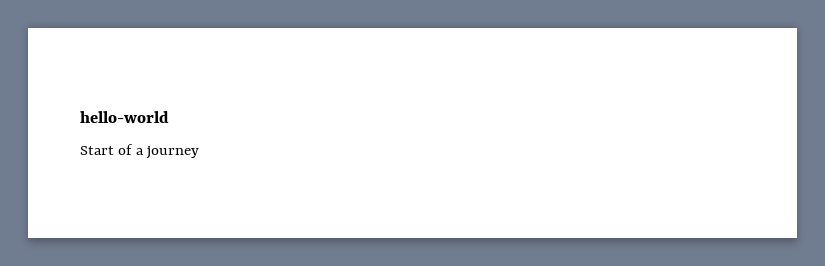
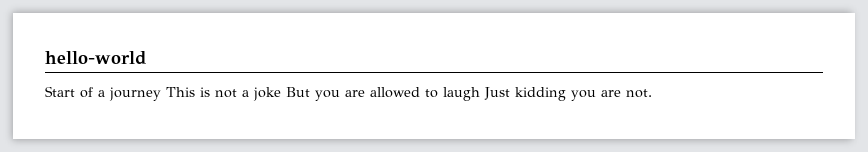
- Start of a journey
+ Start of a journey This is not a joke But you are allowed to laugh Just kidding you are not.

